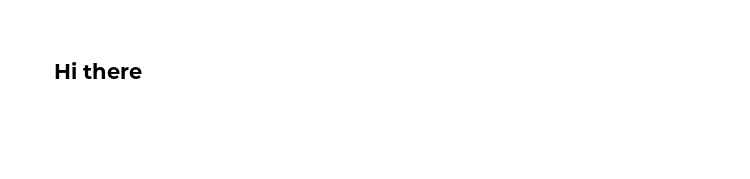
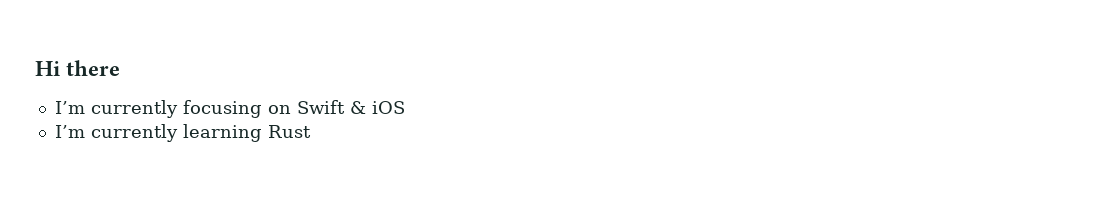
+ I’m currently focusing on Swift & iOS
+ I’m currently learning Rust

